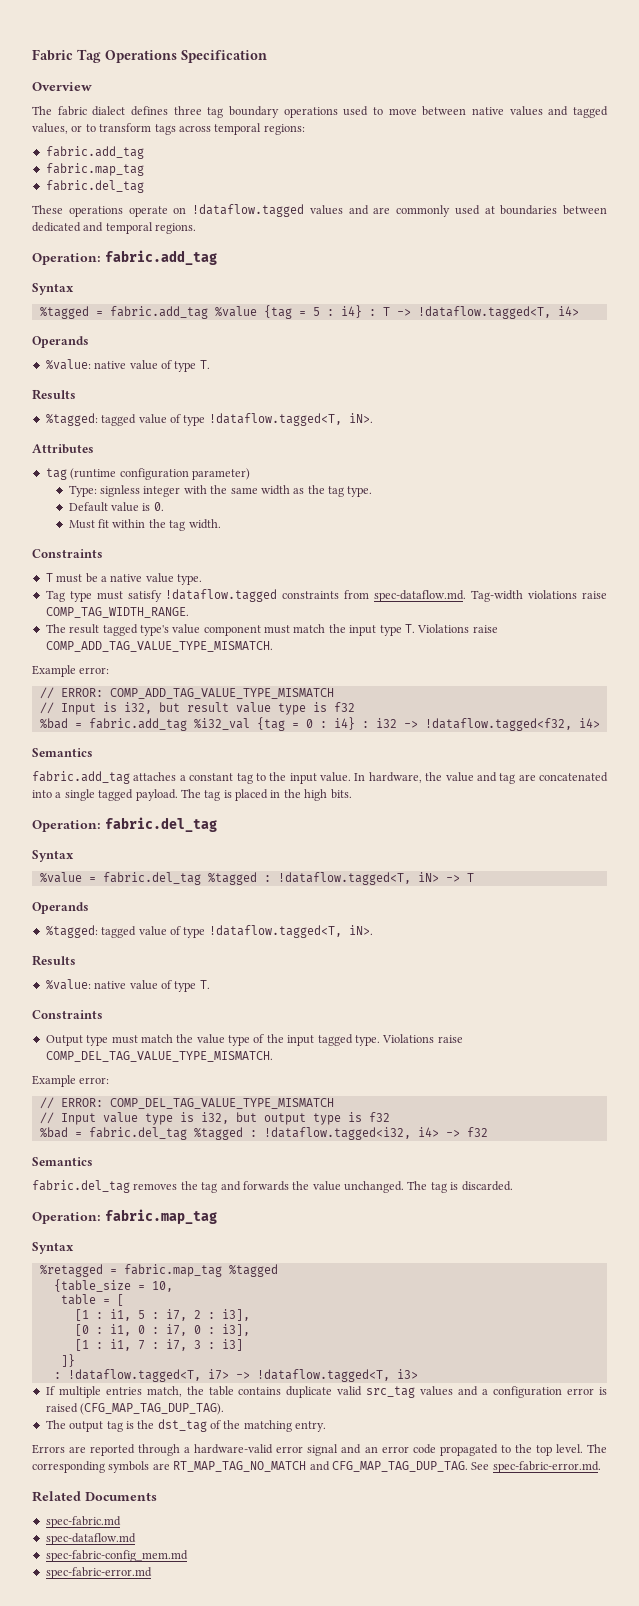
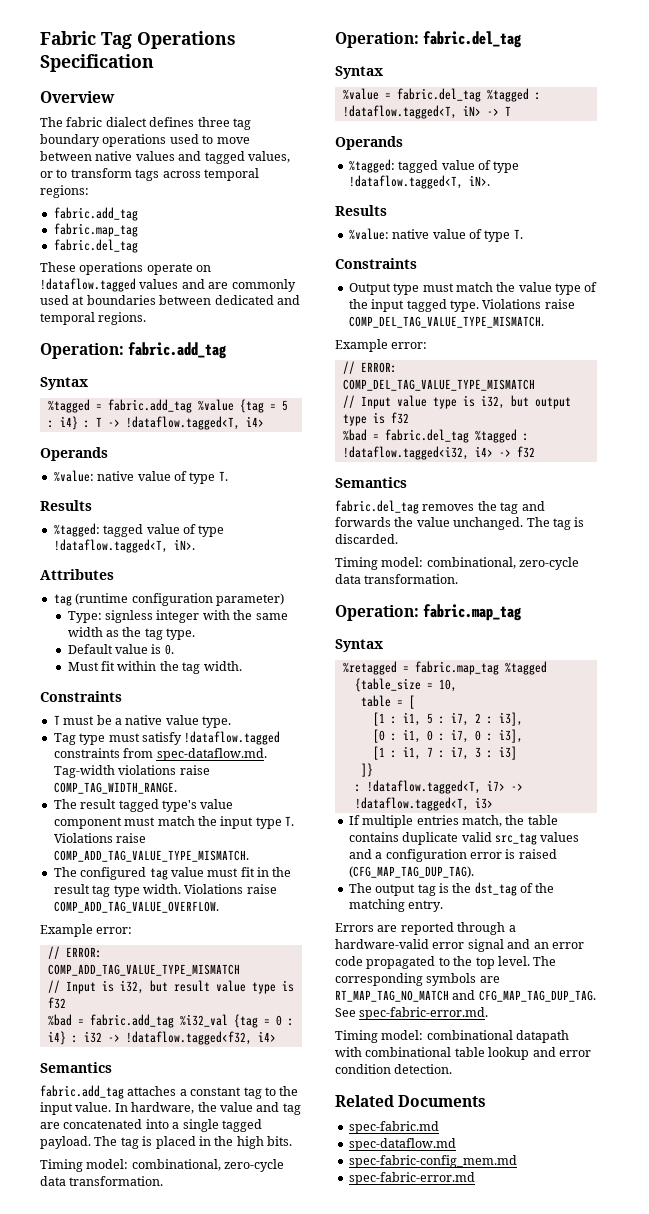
+ The configured tag value must fit in the result tag type width. Violations raise COMP_ADD_TAG_VALUE_OVERFLOW.
  The tag is placed in the high bits.
+ Timing model: combinational, zero-cycle data transformation.
  The tag is discarded.
+ Timing model: combinational, zero-cycle data transformation.
+ Timing model: combinational datapath with combinational table lookup and error condition detection.

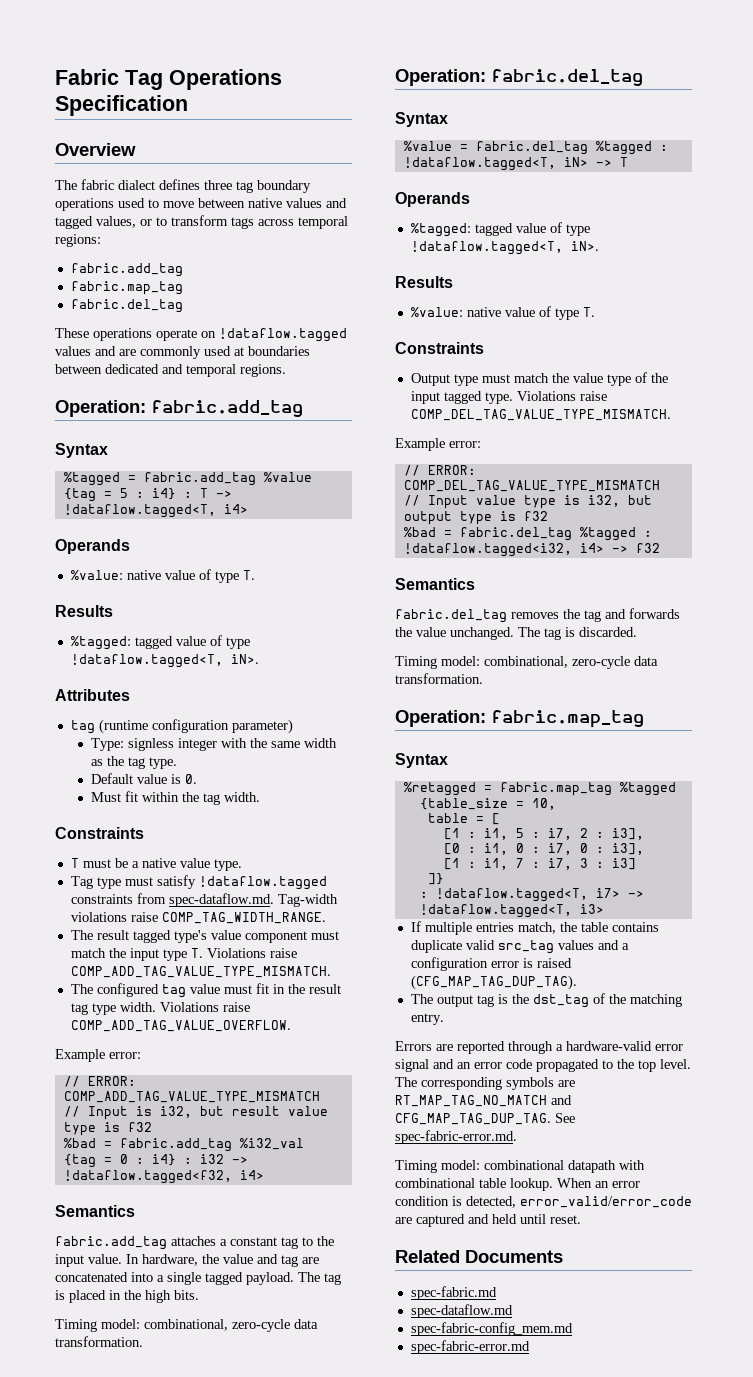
- Timing model: combinational datapath with combinational table lookup and error condition detection.
+ Timing model: combinational datapath with combinational table lookup. When an error condition is detected, error_valid/error_code are captured and held until reset.

